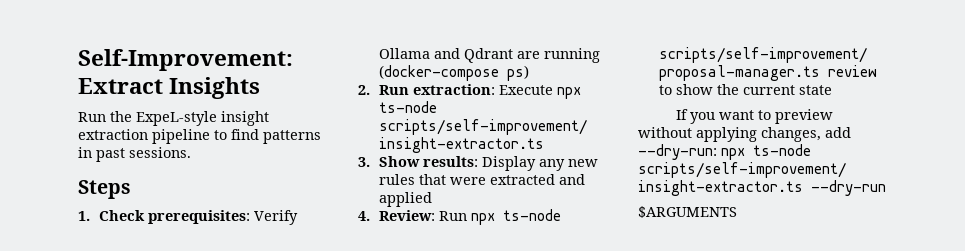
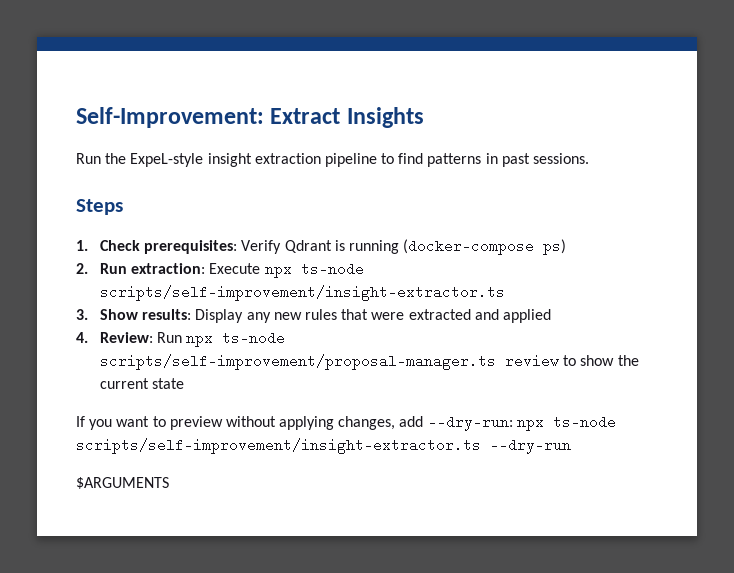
- 1. Check prerequisites: Verify Ollama and Qdrant are running (docker-compose ps)
+ 1. Check prerequisites: Verify Qdrant is running (docker-compose ps)

